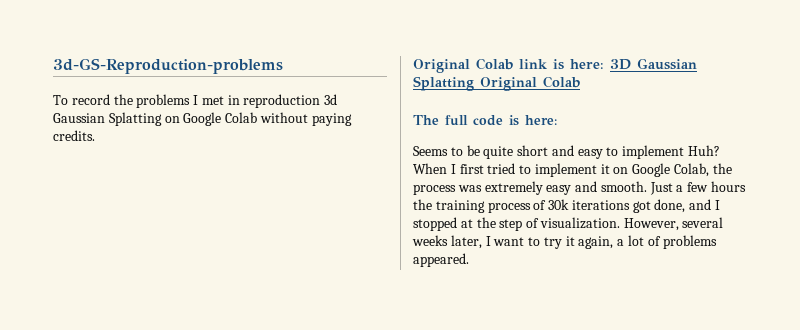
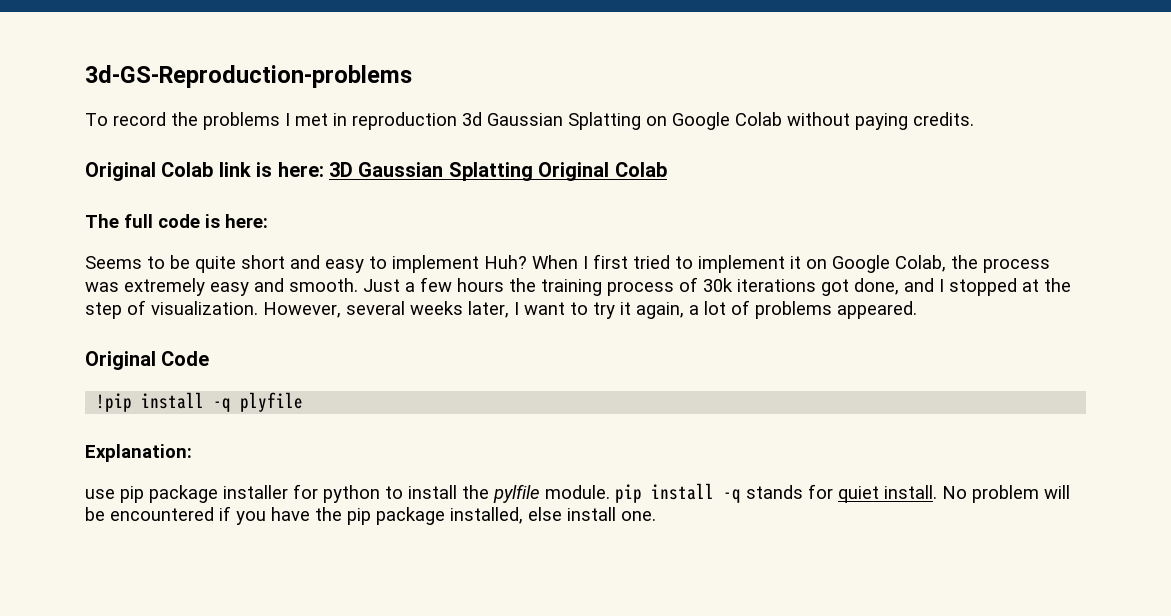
+ Original Code
+ !pip install -q plyfile
+ Explanation:
+ use pip package installer for python to install the pylfile module. pip install -q stands for quiet install. No problem will be encountered if you have the pip package installed, else install one.

